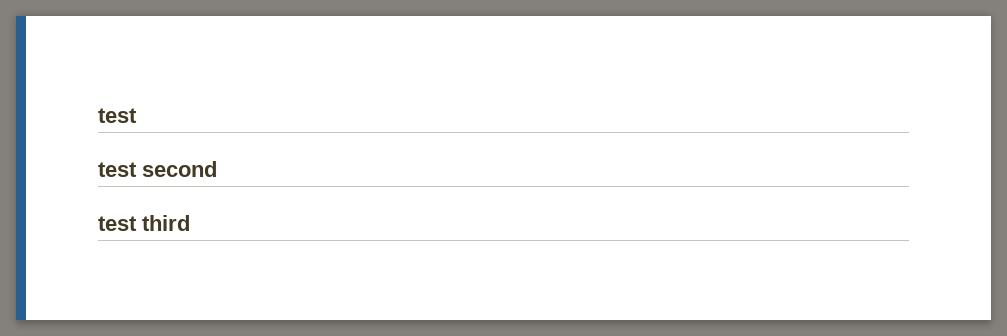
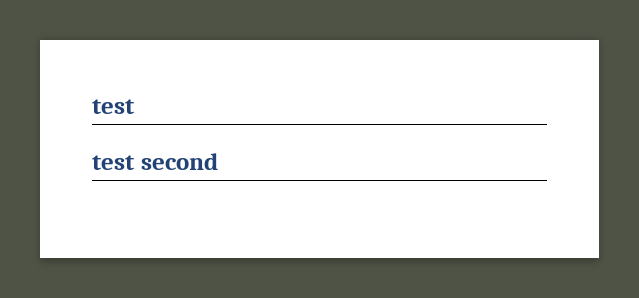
- test third

